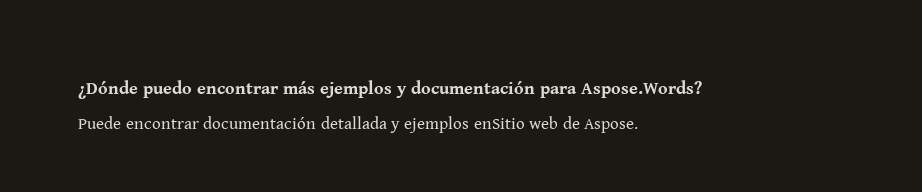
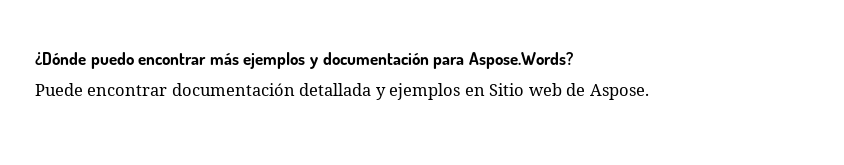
- Puede encontrar documentación detallada y ejemplos enSitio web de Aspose.
+ Puede encontrar documentación detallada y ejemplos en Sitio web de Aspose.

